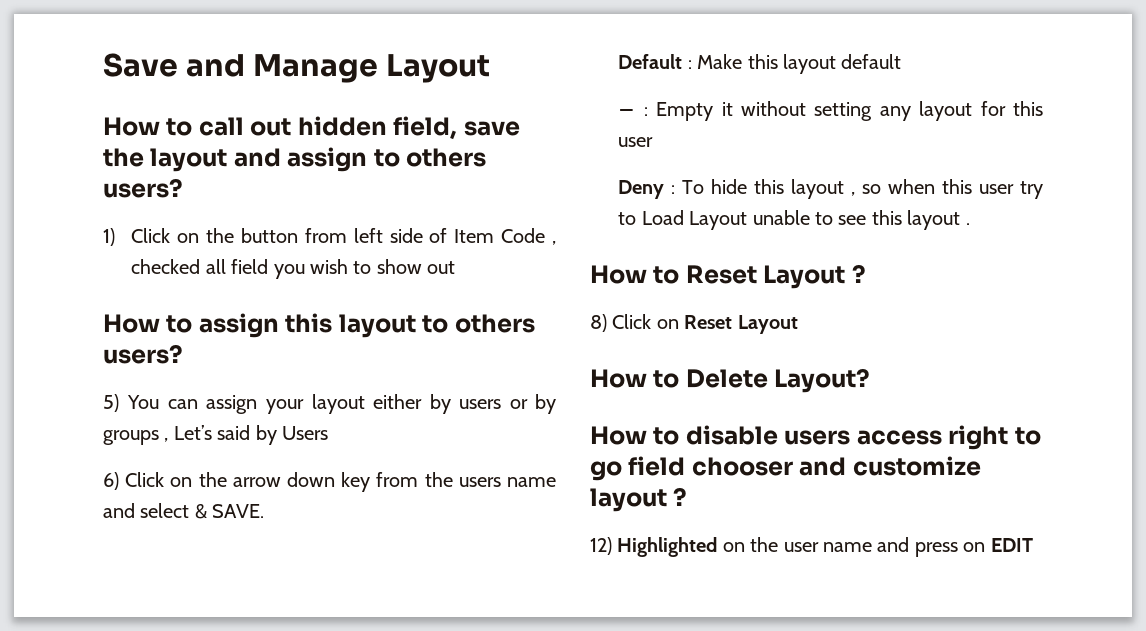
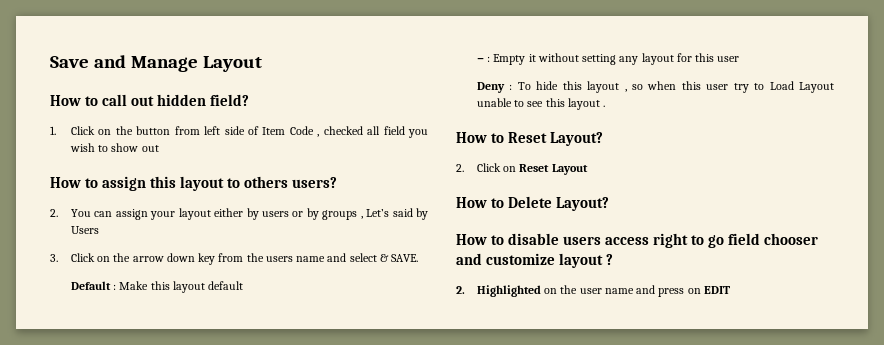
- How to call out hidden field, save the layout and assign to others users?
- 1) Click on the button from left side of Item Code , checked all field you wish to show out
+ How to call out hidden field?
+ 1. Click on the button from left side of Item Code , checked all field you wish to show out
- 5) You can assign your layout either by users or by groups , Let’s said by Users
+ 2. You can assign your layout either by users or by groups , Let’s said by Users
- 6) Click on the arrow down key from the users name and select & SAVE.
+ 3. Click on the arrow down key from the users name and select & SAVE.
- How to Reset Layout ?
- 8) Click on Reset Layout
+ How to Reset Layout?
+ 2. Click on Reset Layout
- 12) Highlighted on the user name and press on EDIT
+ 2. Highlighted on the user name and press on EDIT

